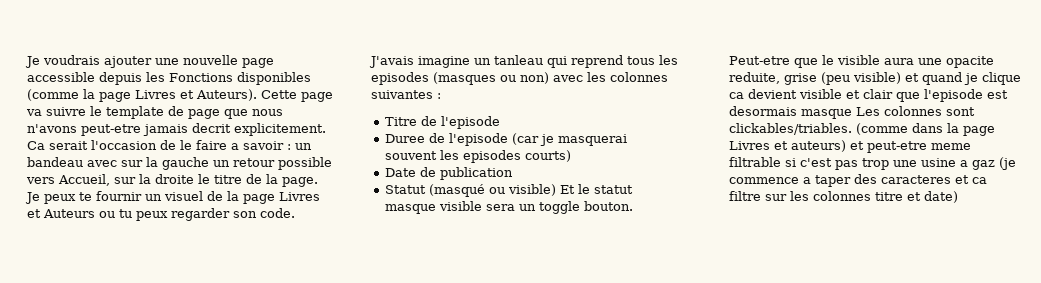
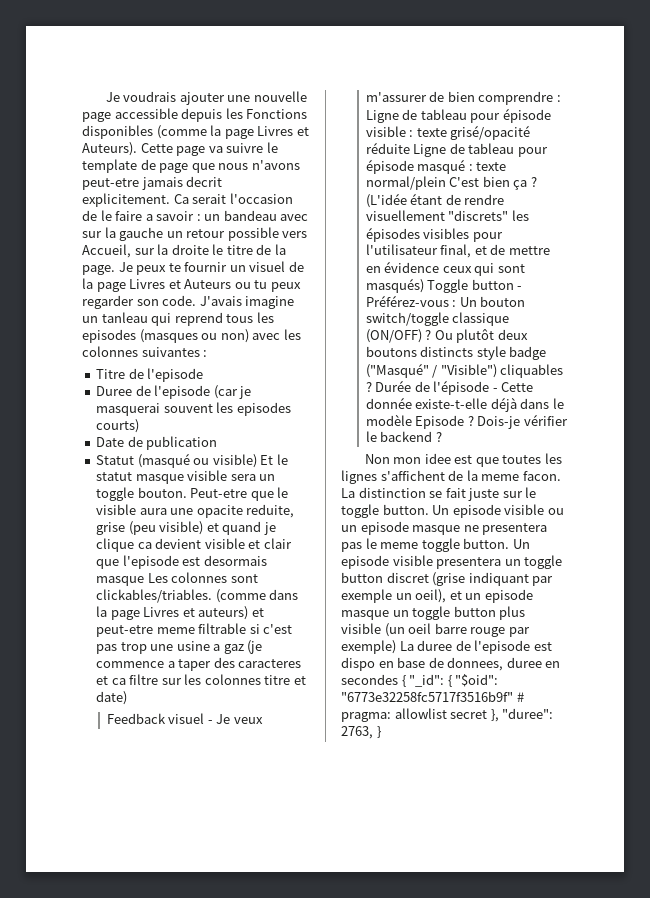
+ Feedback visuel - Je veux m'assurer de bien comprendre : Ligne de tableau pour épisode visible : texte grisé/opacité réduite Ligne de tableau pour épisode masqué : texte normal/plein C'est bien ça ? (L'idée étant de rendre visuellement "discrets" les épisodes visibles pour l'utilisateur final, et de mettre en évidence ceux qui sont masqués) Toggle button - Préférez-vous : Un bouton switch/toggle classique (ON/OFF) ? Ou plutôt deux boutons distincts style badge ("Masqué" / "Visible") cliquables ? Durée de l'épisode - Cette donnée existe-t-elle déjà dans le modèle Episode ? Dois-je vérifier le backend ?
+ Non mon idee est que toutes les lignes s'affichent de la meme facon. La distinction se fait juste sur le toggle button. Un episode visible ou un episode masque ne presentera pas le meme toggle button. Un episode visible presentera un toggle button discret (grise indiquant par exemple un oeil), et un episode masque un toggle button plus visible (un oeil barre rouge par exemple) La duree de l'episode est dispo en base de donnees, duree en secondes { "_id": { "$oid": "6773e32258fc5717f3516b9f" # pragma: allowlist secret }, "duree": 2763, }

